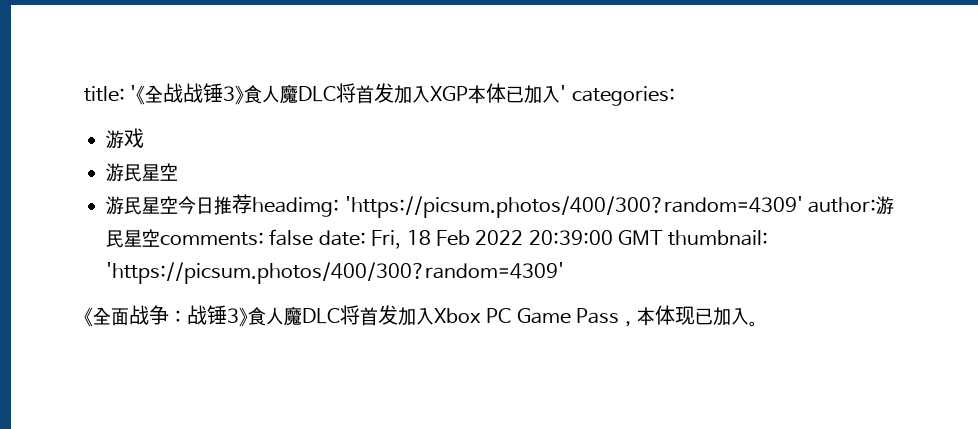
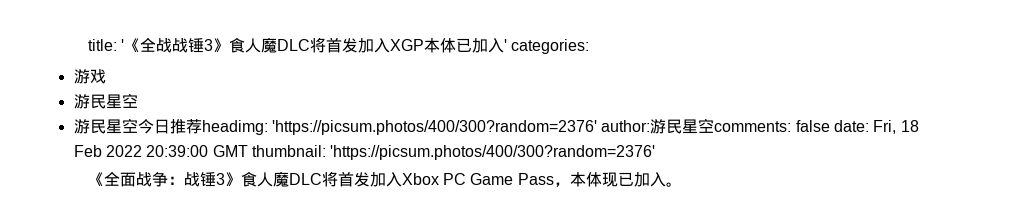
- 游民星空今日推荐headimg: 'https://picsum.photos/400/300?random=4309' author:游民星空comments: false date: Fri, 18 Feb 2022 20:39:00 GMT thumbnail: 'https://picsum.photos/400/300?random=4309'
+ 游民星空今日推荐headimg: 'https://picsum.photos/400/300?random=2376' author:游民星空comments: false date: Fri, 18 Feb 2022 20:39:00 GMT thumbnail: 'https://picsum.photos/400/300?random=2376'

